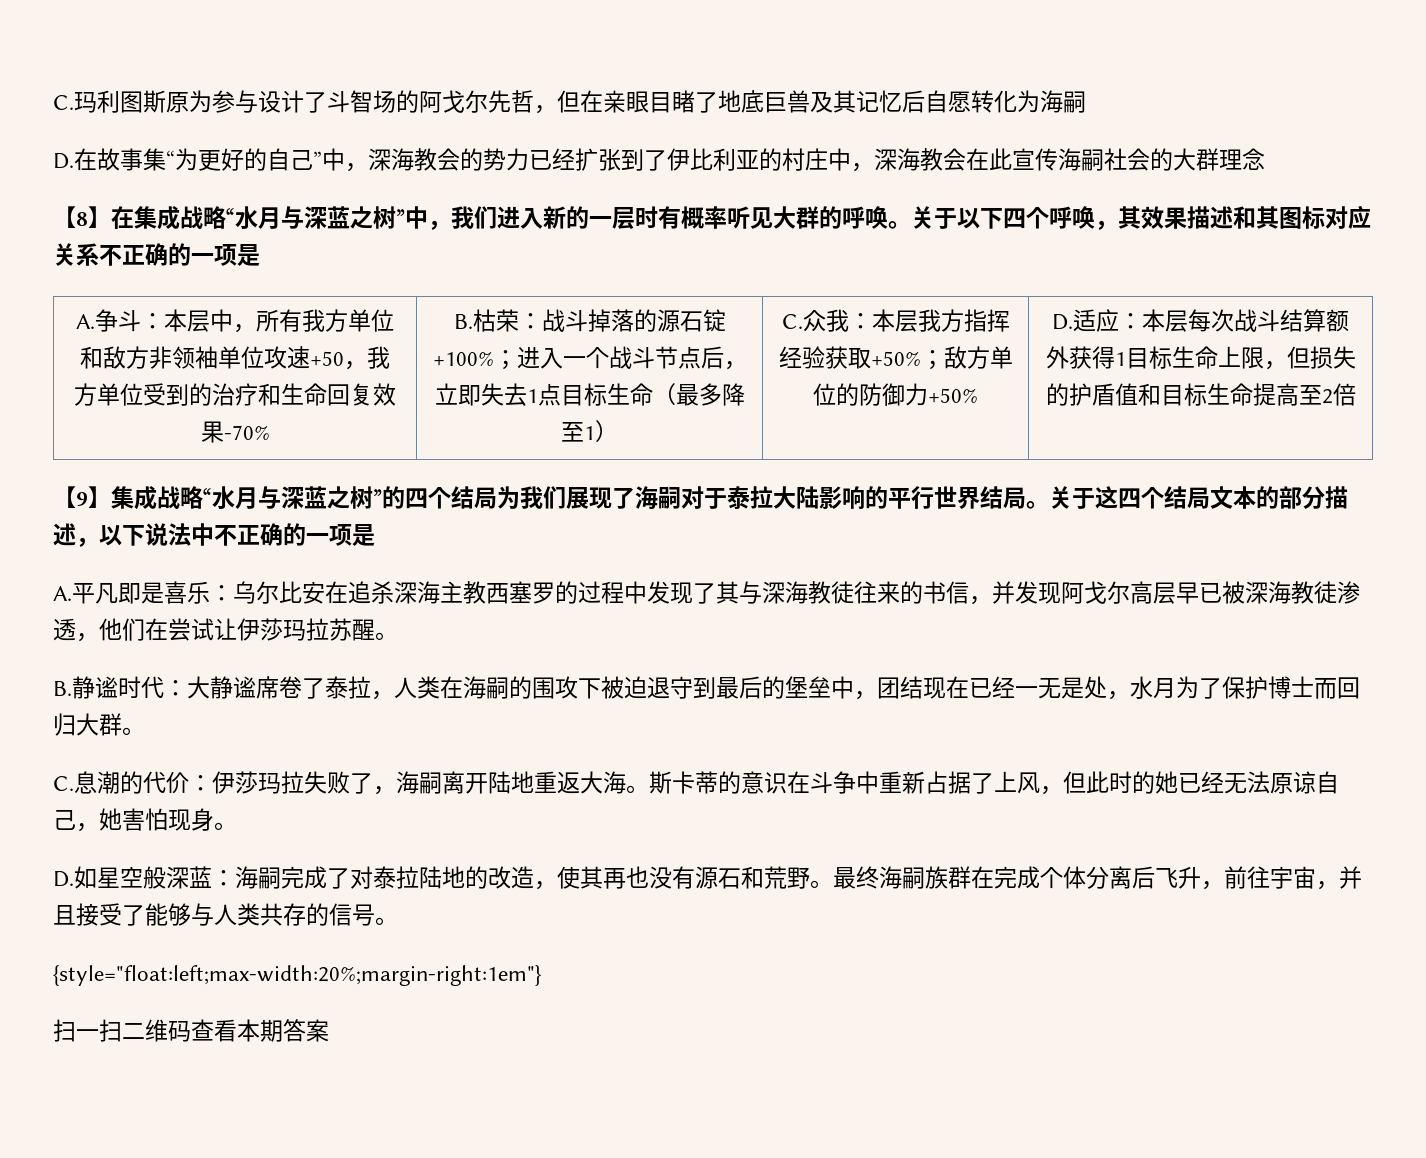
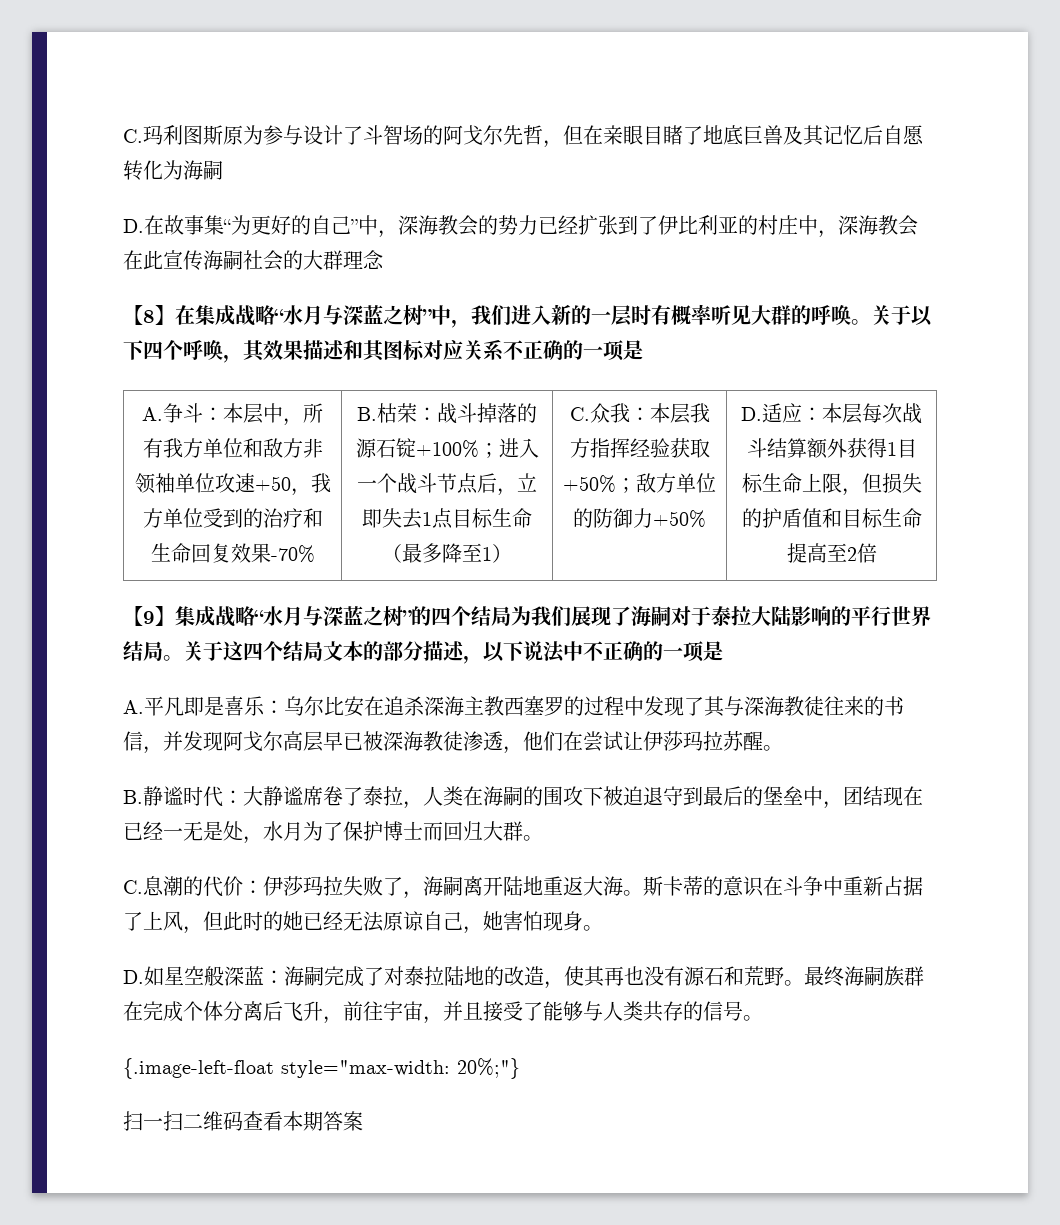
- {style="float:left;max-width:20%;margin-right:1em"}
+ {.image-left-float style="max-width: 20%;"}

